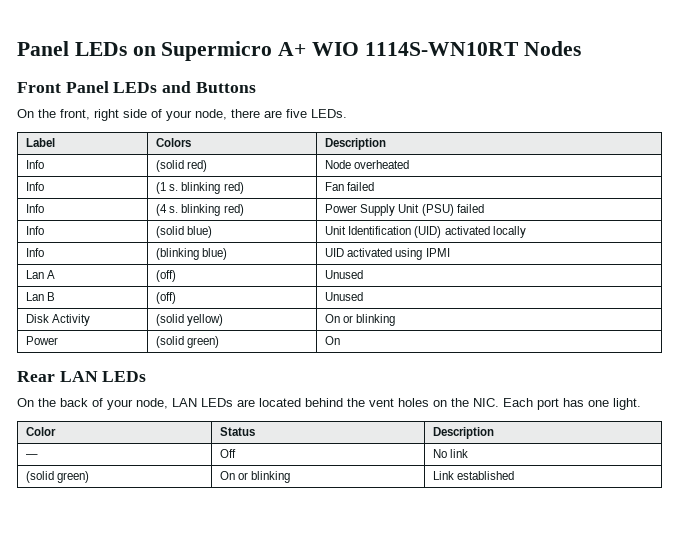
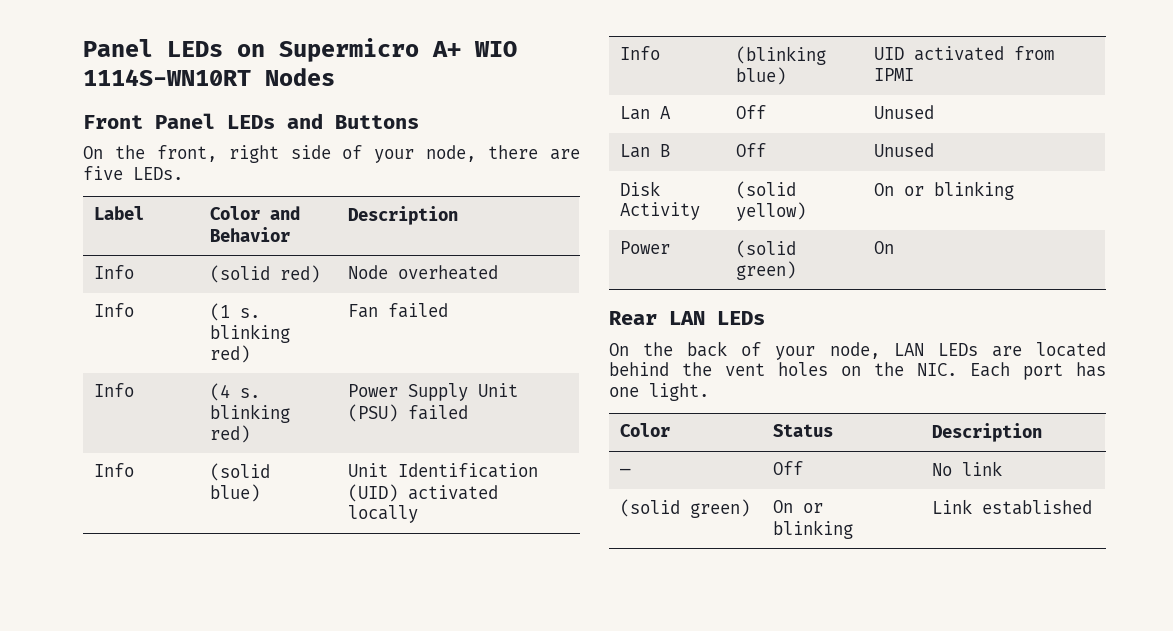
- Label | Colors | Description
+ Label | Color and Behavior | Description
- Info | (blinking blue) | UID activated using IPMI
+ Info | (blinking blue) | UID activated from IPMI
- Lan A | (off) | Unused
+ Lan A | Off | Unused
- Lan B | (off) | Unused
+ Lan B | Off | Unused

